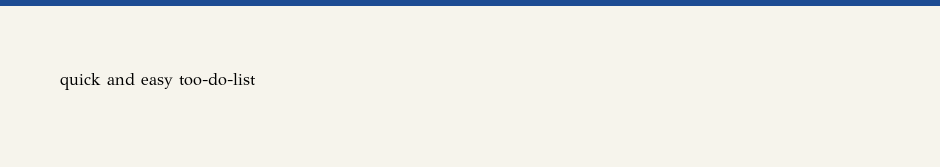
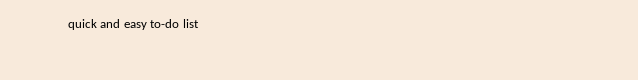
- quick and easy too-do-list
+ quick and easy to-do list

